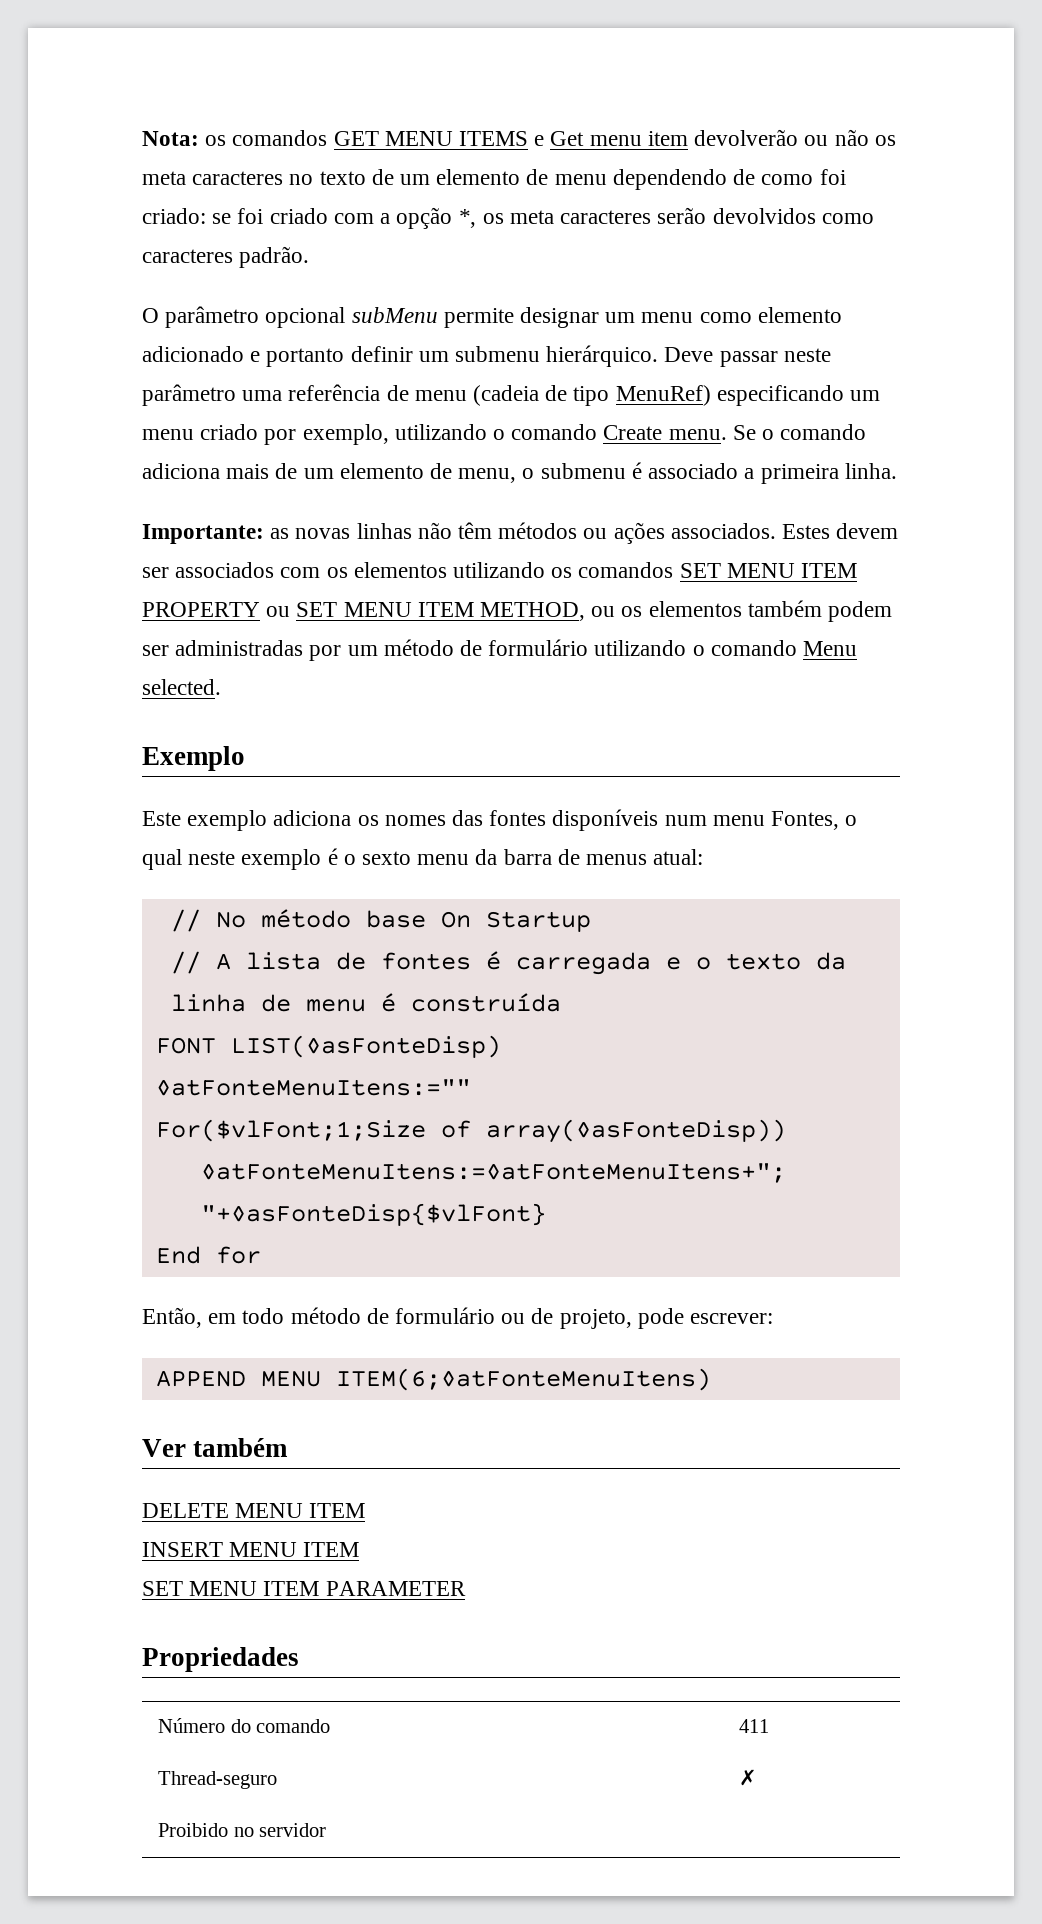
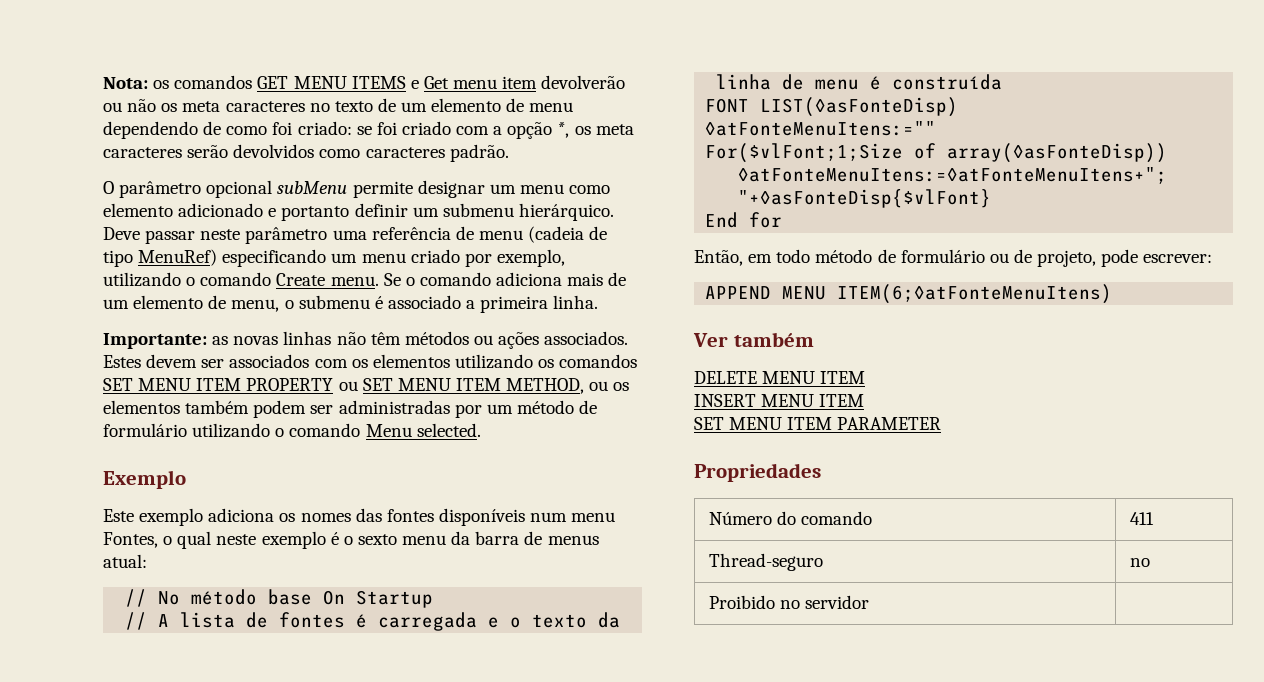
- Thread-seguro | ✗
+ Thread-seguro | no

